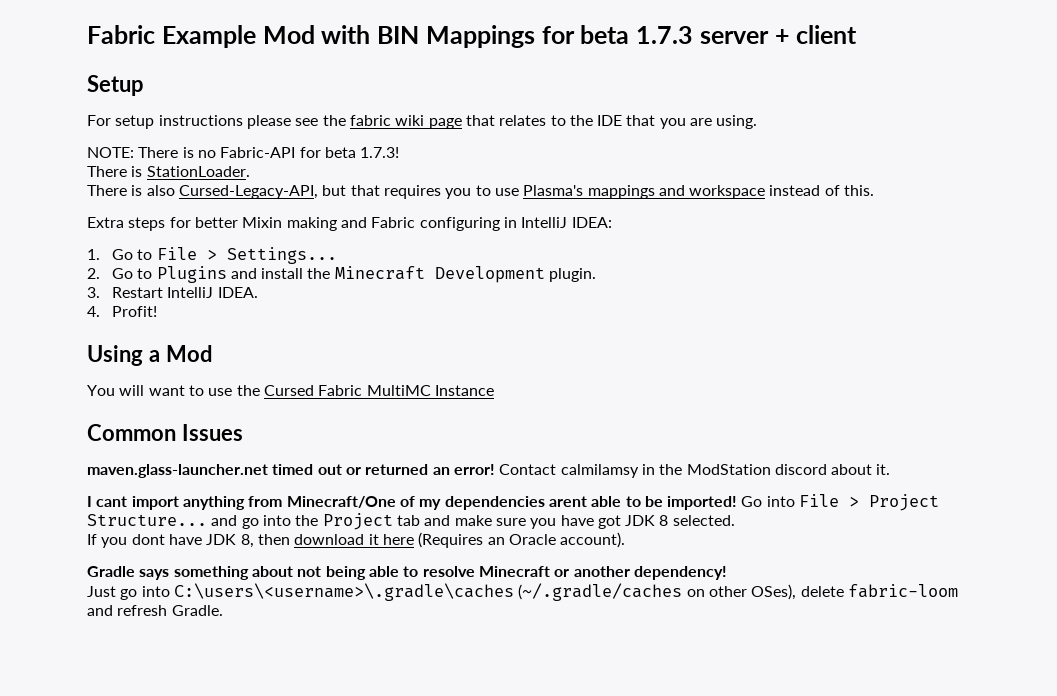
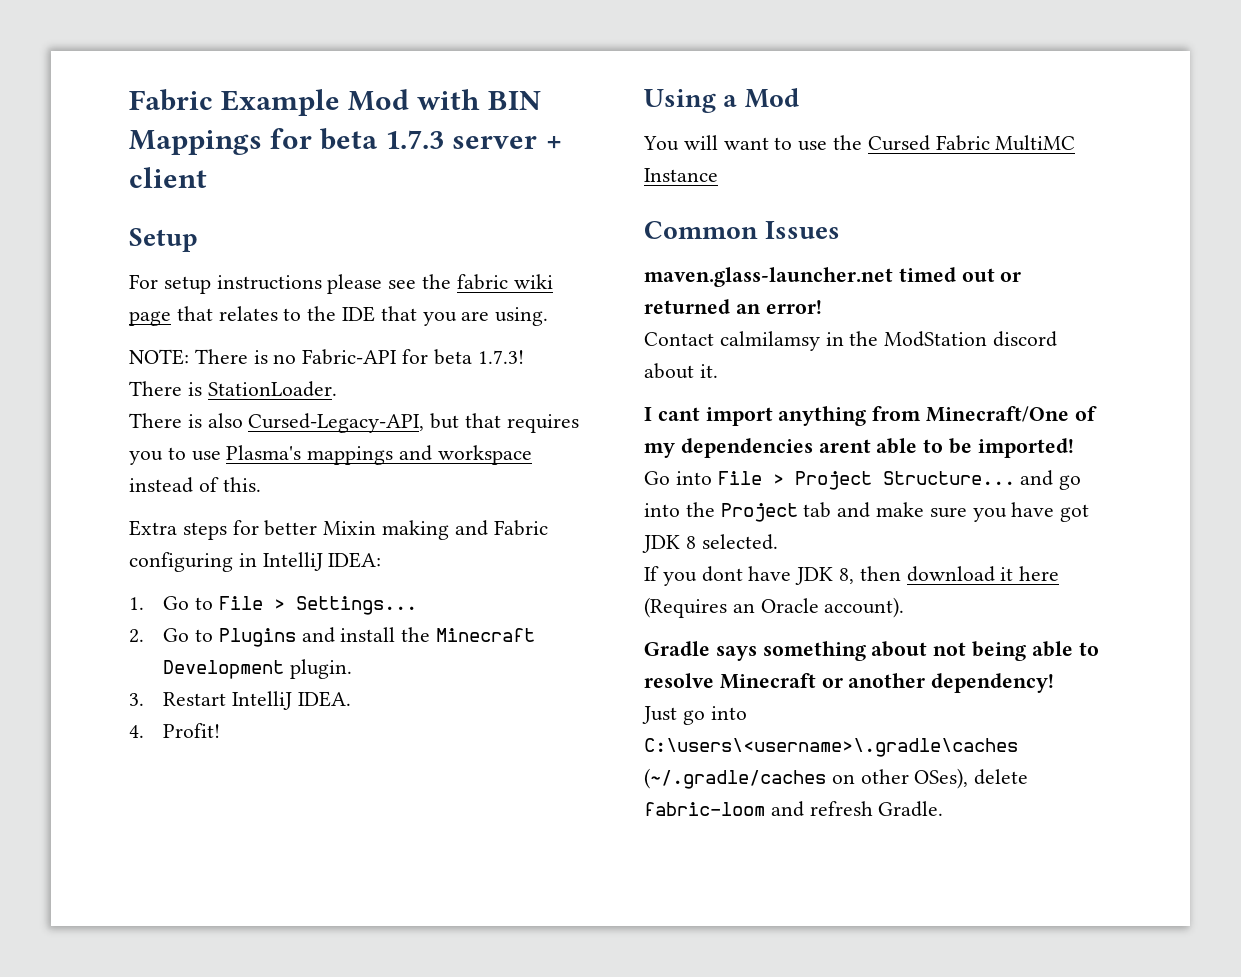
- maven.glass-launcher.net timed out or returned an error! Contact calmilamsy in the ModStation discord about it.
+ maven.glass-launcher.net timed out or returned an error!
+ Contact calmilamsy in the ModStation discord about it.
- I cant import anything from Minecraft/One of my dependencies arent able to be imported! Go into File > Project Structure... and go into the Project tab and make sure you have got JDK 8 selected.
+ I cant import anything from Minecraft/One of my dependencies arent able to be imported!
+ Go into File > Project Structure... and go into the Project tab and make sure you have got JDK 8 selected.

